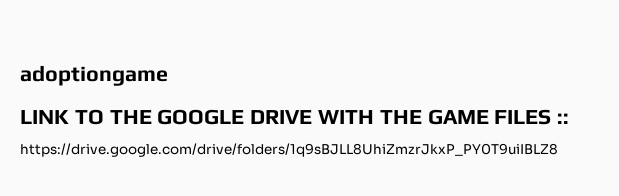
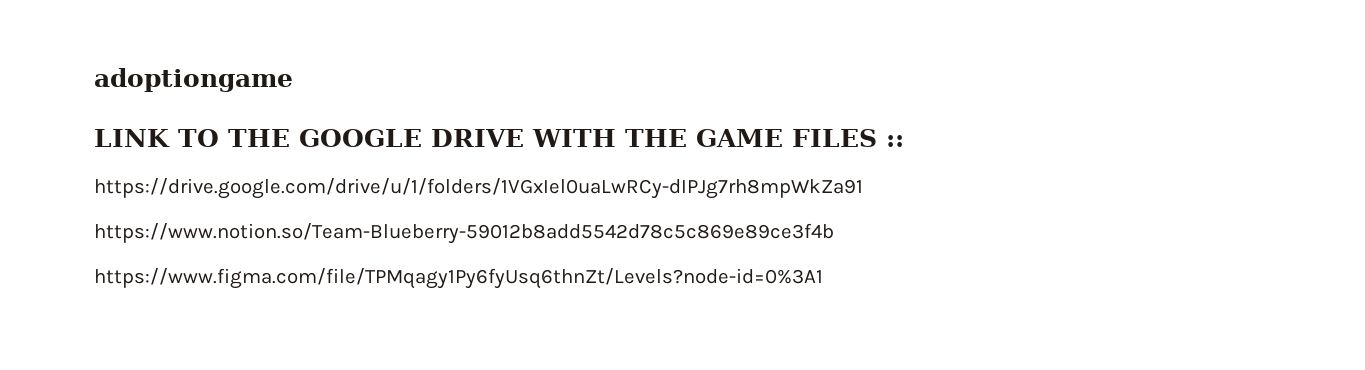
- https://drive.google.com/drive/folders/1q9sBJLL8UhiZmzrJkxP_PY0T9uiIBLZ8
+ https://drive.google.com/drive/u/1/folders/1VGxIel0uaLwRCy-dIPJg7rh8mpWkZa91
+ https://www.notion.so/Team-Blueberry-59012b8add5542d78c5c869e89ce3f4b
+ https://www.figma.com/file/TPMqagy1Py6fyUsq6thnZt/Levels?node-id=0%3A1

